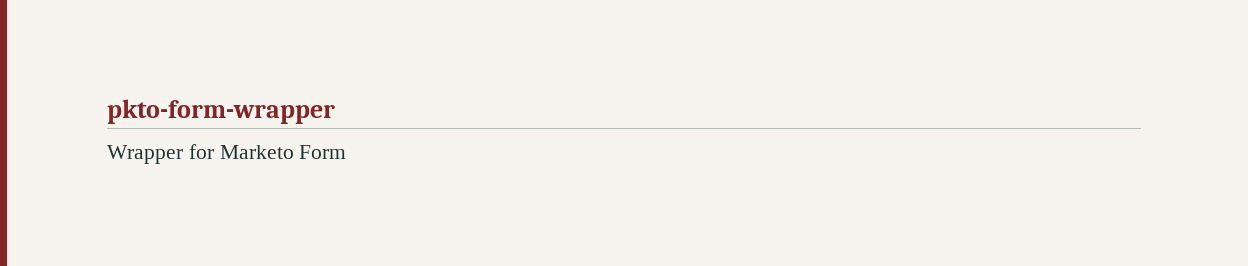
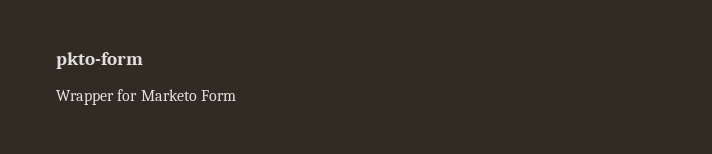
- pkto-form-wrapper
+ pkto-form

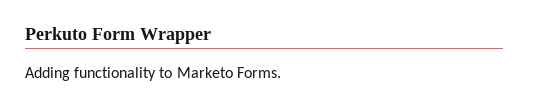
- pkto-form
- Wrapper for Marketo Form
+ Perkuto Form Wrapper
+ Adding functionality to Marketo Forms.

